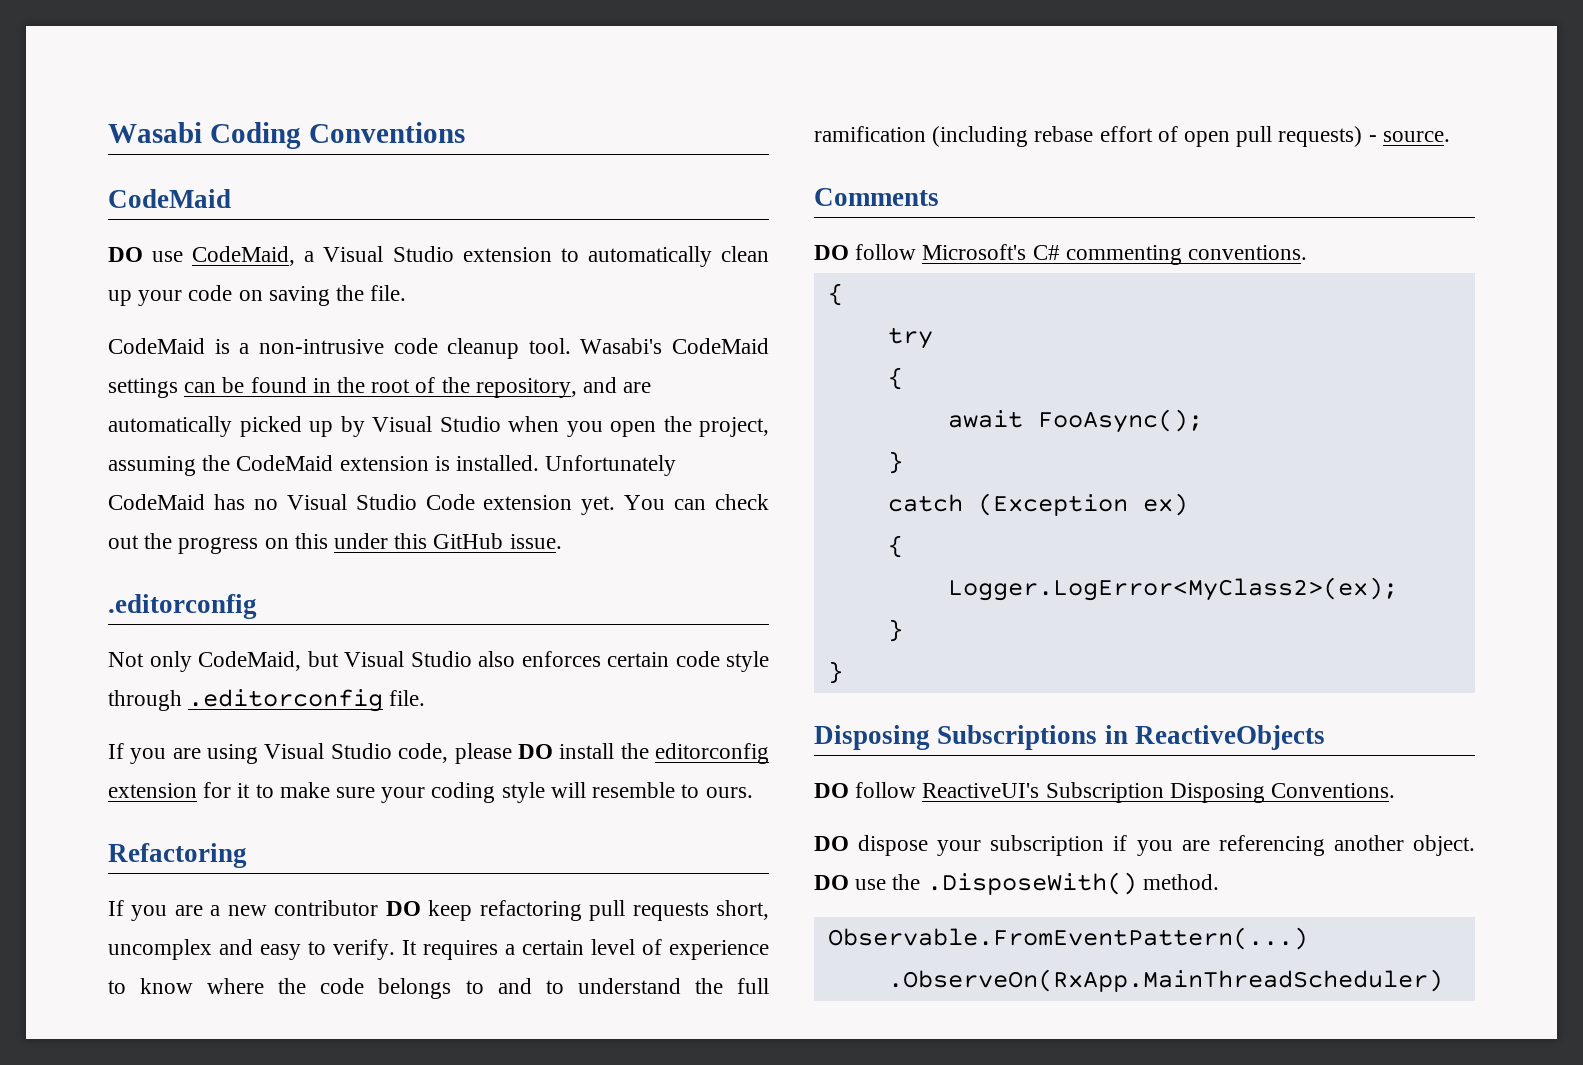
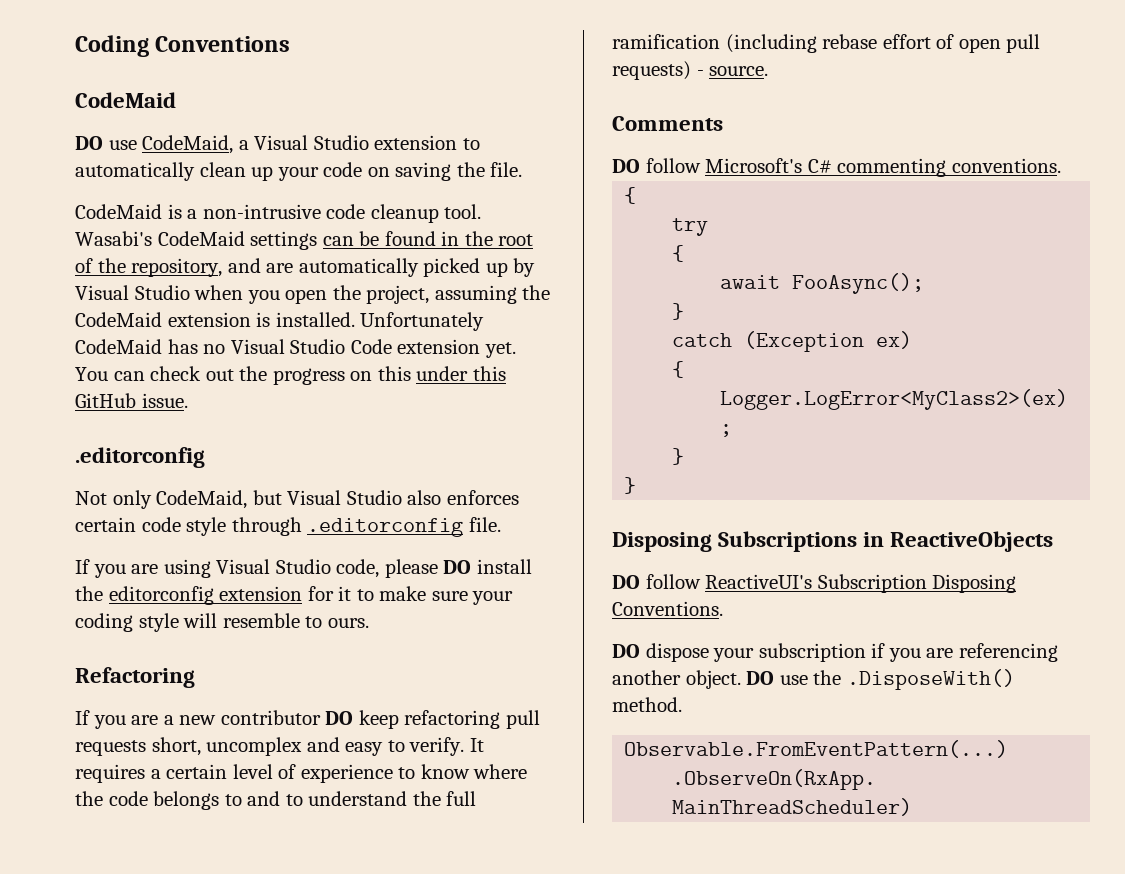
- Wasabi Coding Conventions
+ Coding Conventions

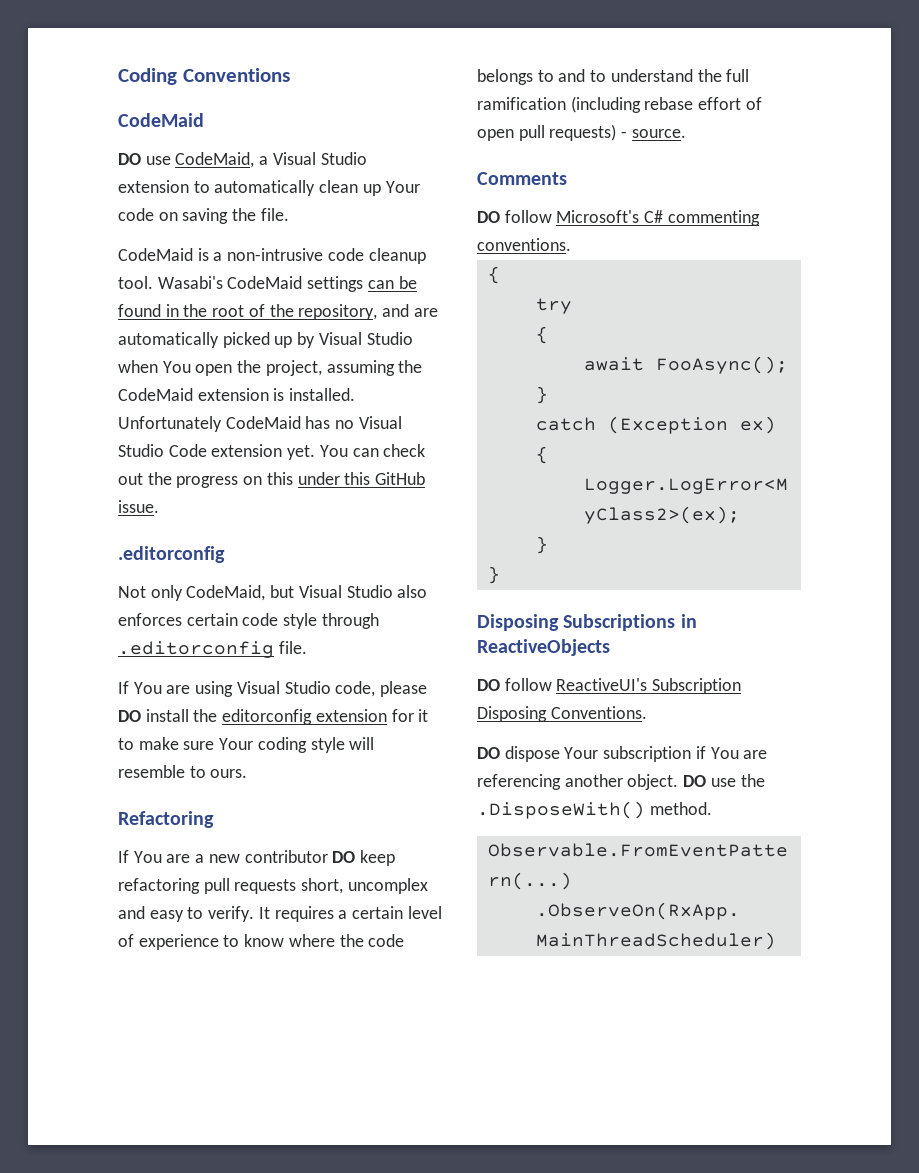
- DO use CodeMaid, a Visual Studio extension to automatically clean up your code on saving the file.
+ DO use CodeMaid, a Visual Studio extension to automatically clean up Your code on saving the file.
- Wasabi's CodeMaid settings can be found in the root of the repository, and are automatically picked up by Visual Studio when you open the project, assuming the CodeMaid extension is installed.
+ Wasabi's CodeMaid settings can be found in the root of the repository, and are automatically picked up by Visual Studio when You open the project, assuming the CodeMaid extension is installed.
- If you are using Visual Studio code, please DO install the editorconfig extension for it to make sure your coding style will resemble to ours.
+ If You are using Visual Studio code, please DO install the editorconfig extension for it to make sure Your coding style will resemble to ours.
- If you are a new contributor DO keep refactoring pull requests short, uncomplex and easy to verify.
+ If You are a new contributor DO keep refactoring pull requests short, uncomplex and easy to verify.
- DO dispose your subscription if you are referencing another object.
+ DO dispose Your subscription if You are referencing another object.

